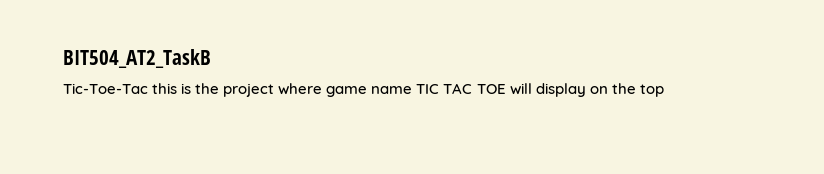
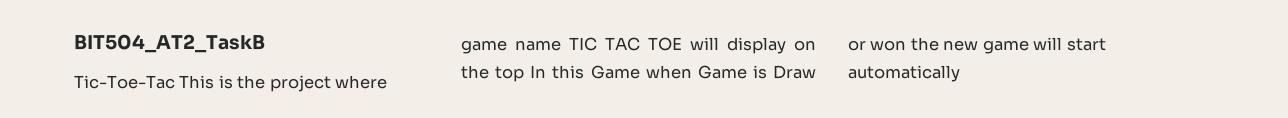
- Tic-Toe-Tac this is the project where game name TIC TAC TOE will display on the top
+ Tic-Toe-Tac This is the project where game name TIC TAC TOE will display on the top In this Game when Game is Draw or won the new game will start automatically

